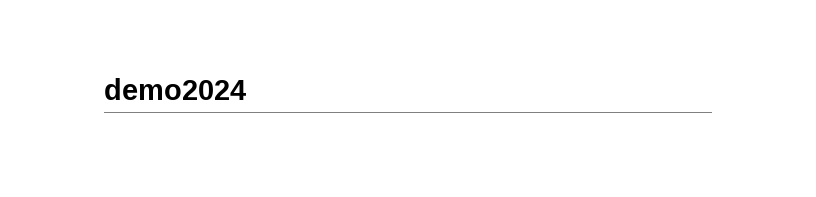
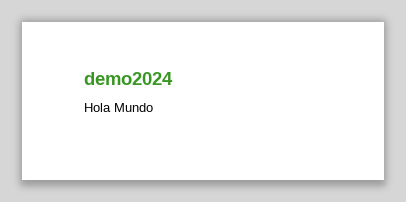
+ Hola Mundo

